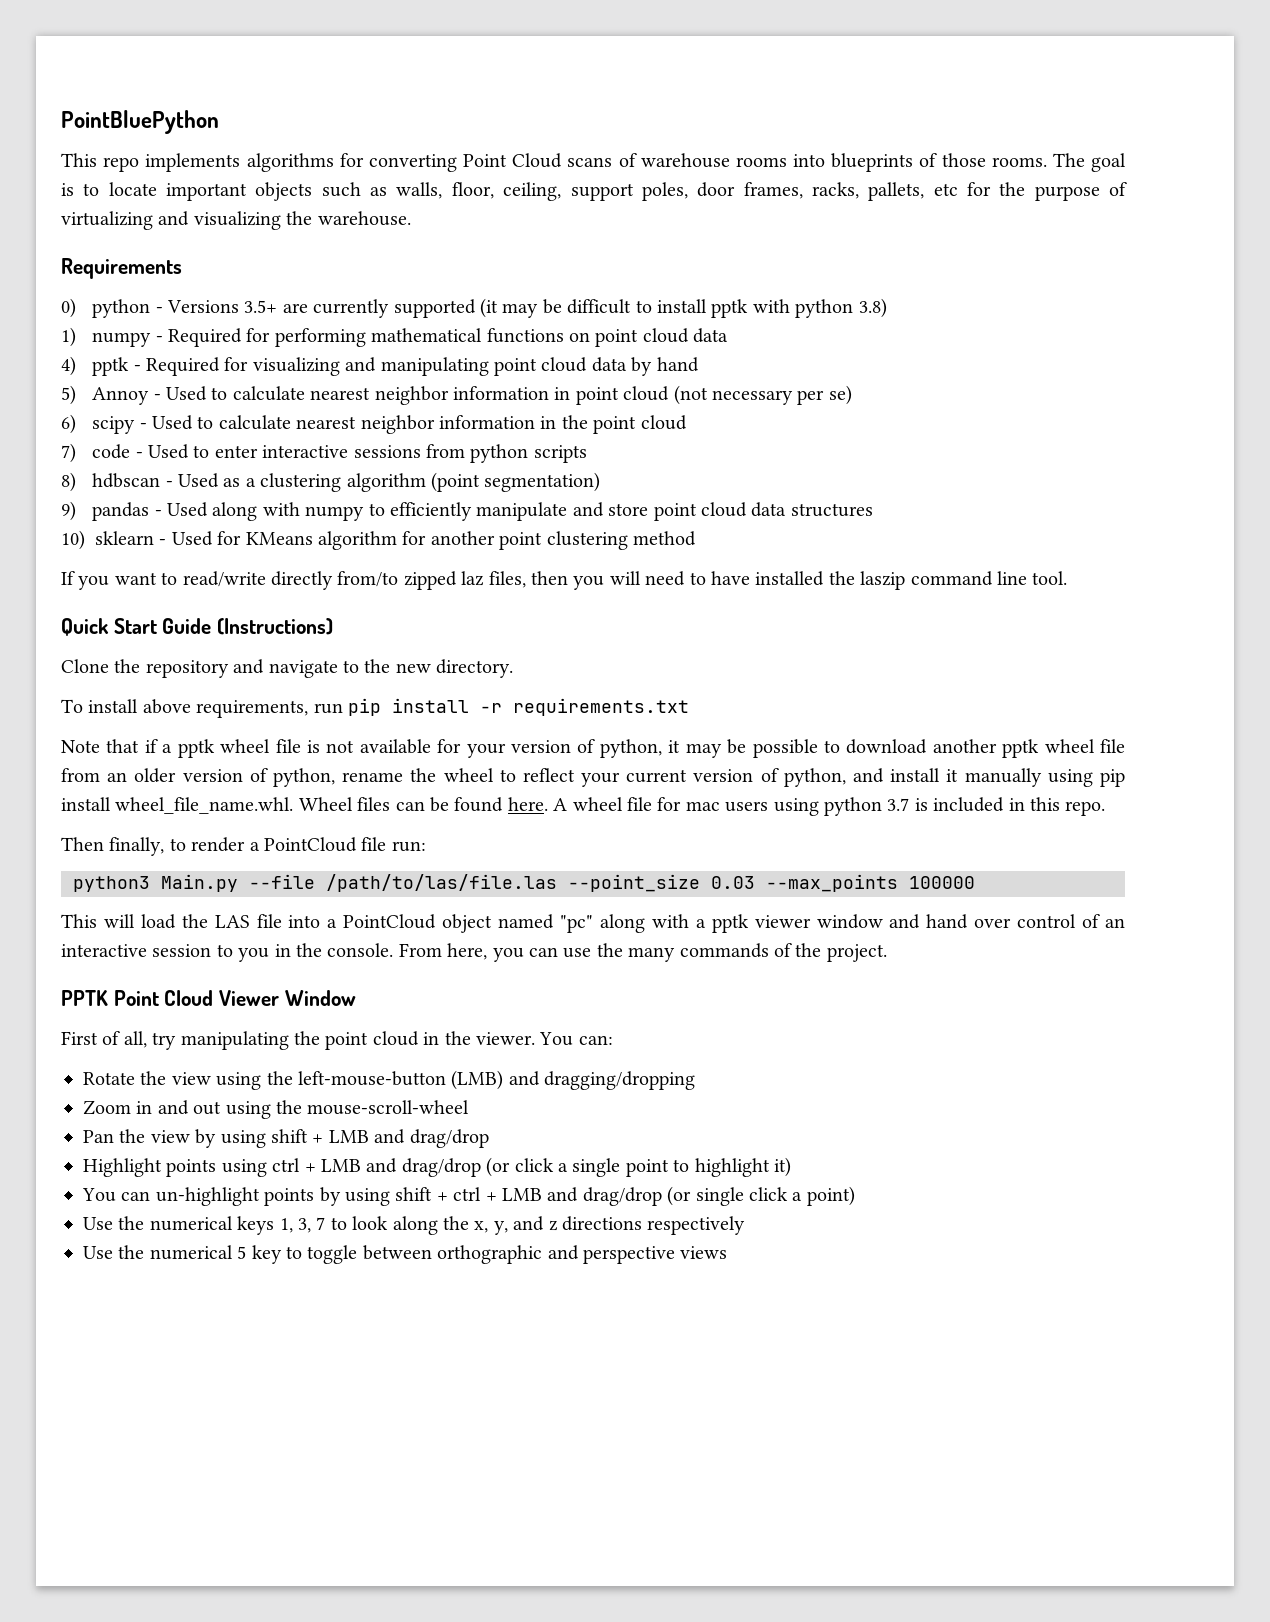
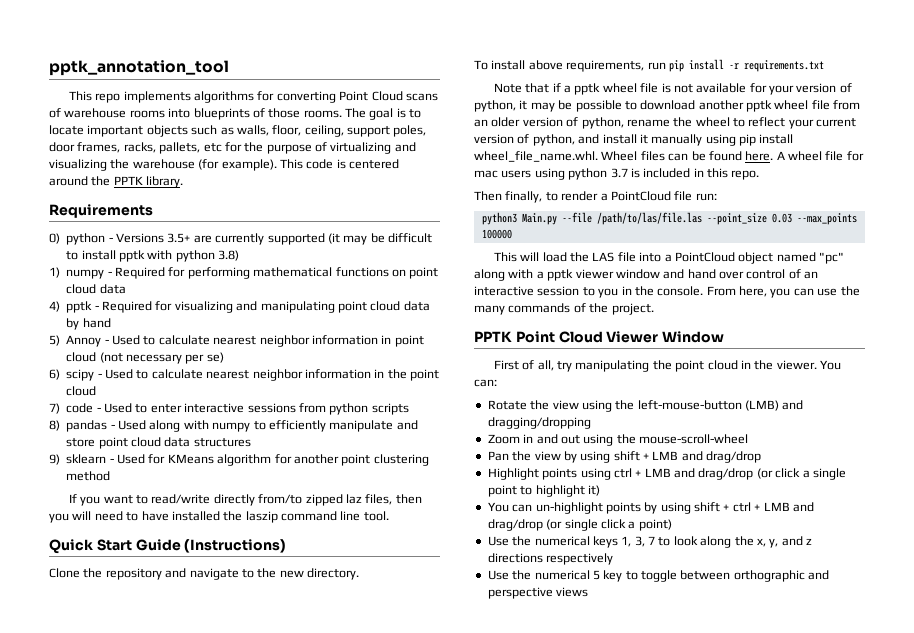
- PointBluePython
+ pptk_annotation_tool
- The goal is to locate important objects such as walls, floor, ceiling, support poles, door frames, racks, pallets, etc for the purpose of virtualizing and visualizing the warehouse.
+ The goal is to locate important objects such as walls, floor, ceiling, support poles, door frames, racks, pallets, etc for the purpose of virtualizing and visualizing the warehouse (for example). This code is centered around the PPTK library.
- 8) hdbscan - Used as a clustering algorithm (point segmentation)
- 9) pandas - Used along with numpy to efficiently manipulate and store point cloud data structures
+ 8) pandas - Used along with numpy to efficiently manipulate and store point cloud data structures
- 10) sklearn - Used for KMeans algorithm for another point clustering method
+ 9) sklearn - Used for KMeans algorithm for another point clustering method

